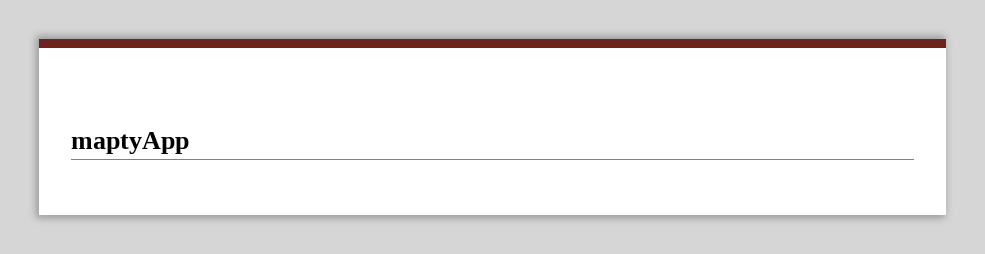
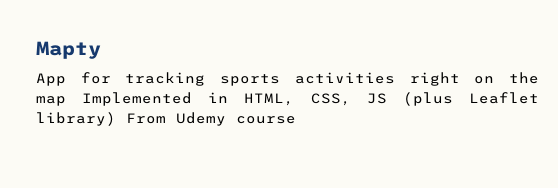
- maptyApp
+ Mapty
+ App for tracking sports activities right on the map Implemented in HTML, CSS, JS (plus Leaflet library) From Udemy course

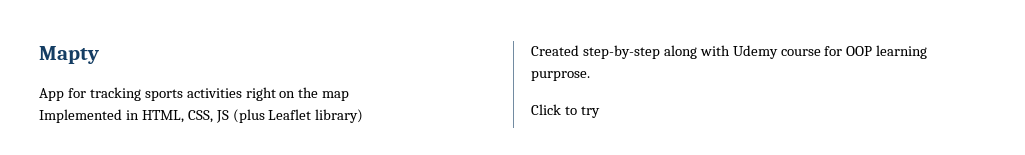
- App for tracking sports activities right on the map Implemented in HTML, CSS, JS (plus Leaflet library) From Udemy course
+ App for tracking sports activities right on the map
+ Implemented in HTML, CSS, JS (plus Leaflet library)
+ Created step-by-step along with Udemy course for OOP learning purprose.
+ Click to try

